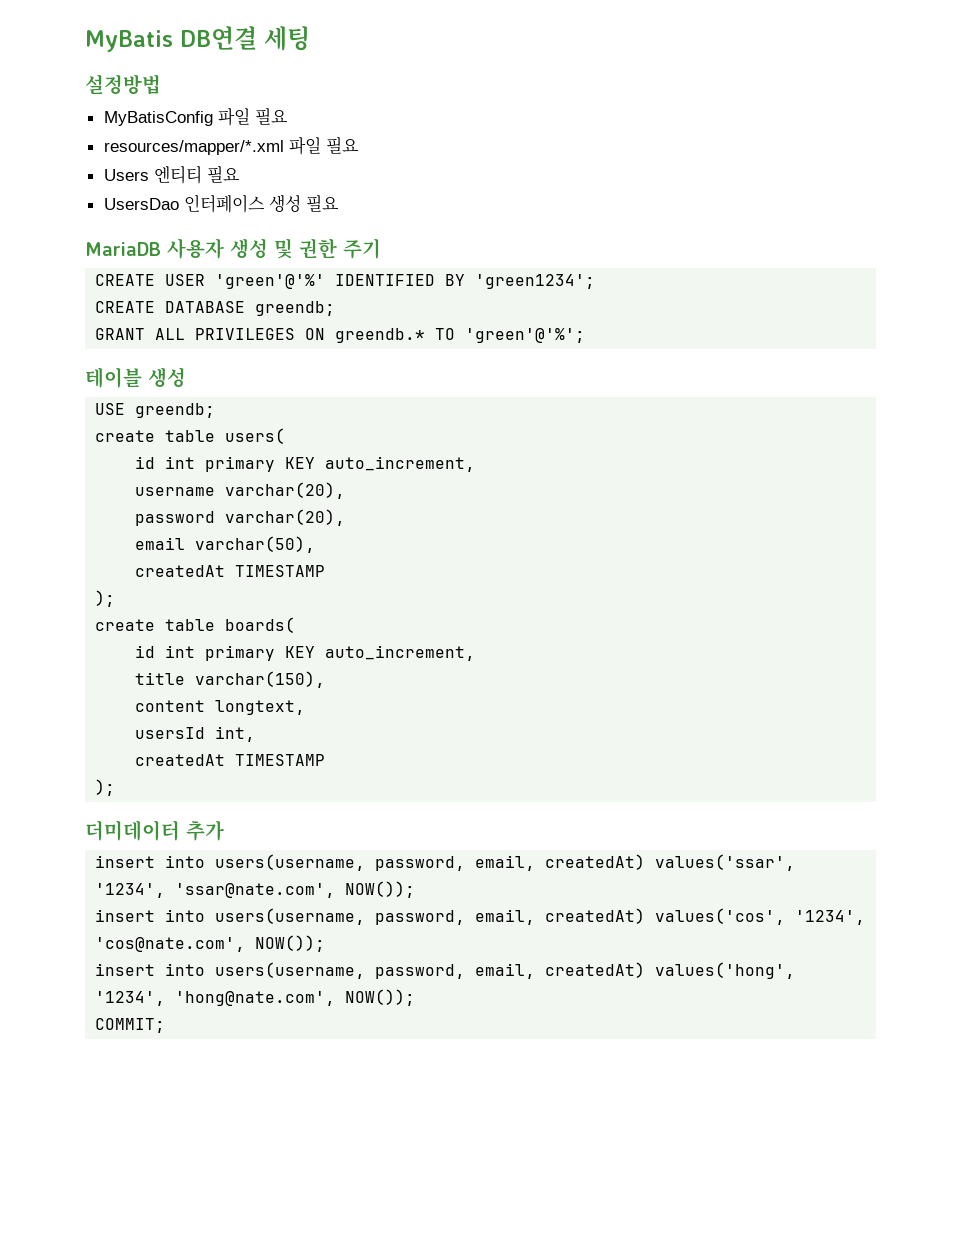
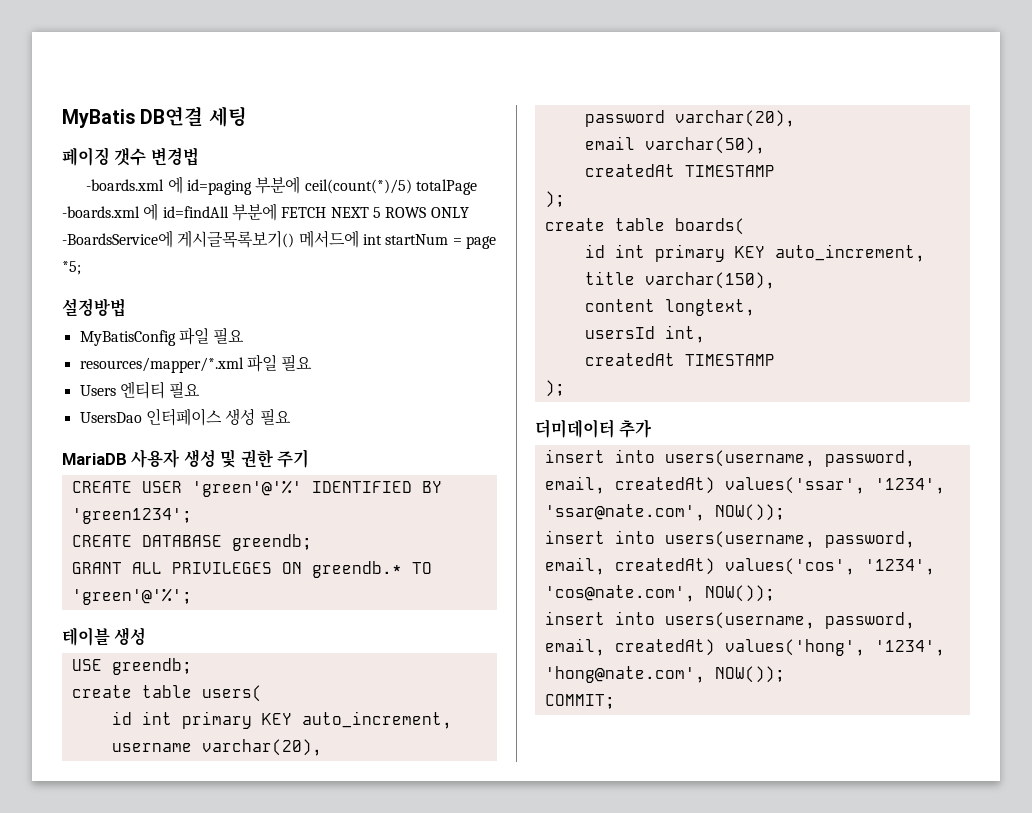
+ 페이징 갯수 변경법
+ -boards.xml 에 id=paging 부분에 ceil(count(*)/5) totalPage -boards.xml 에 id=findAll 부분에 FETCH NEXT 5 ROWS ONLY -BoardsService에 게시글목록보기() 메서드에 int startNum = page *5;

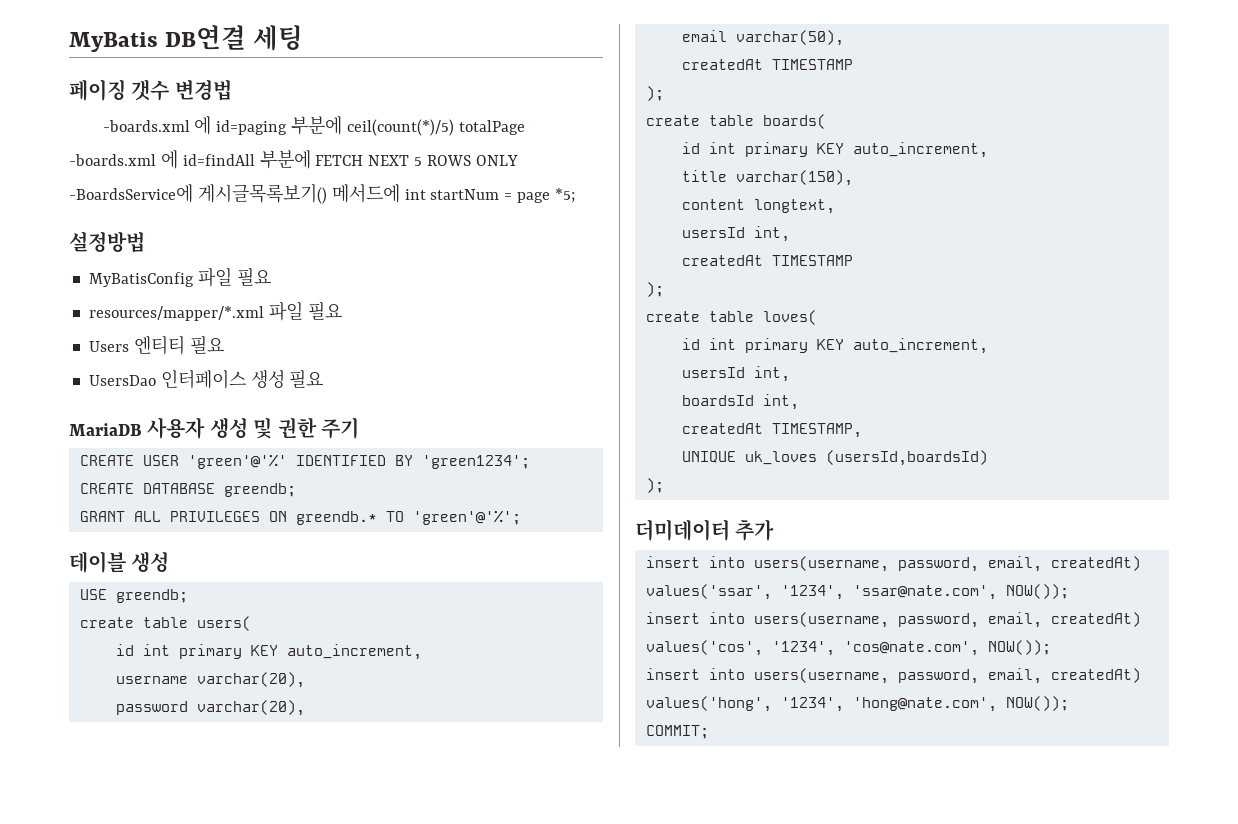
+ create table loves(
+ id int primary KEY auto_increment,
+ usersId int,
+ boardsId int,
+ createdAt TIMESTAMP,
+ UNIQUE uk_loves (usersId,boardsId)
+ );

